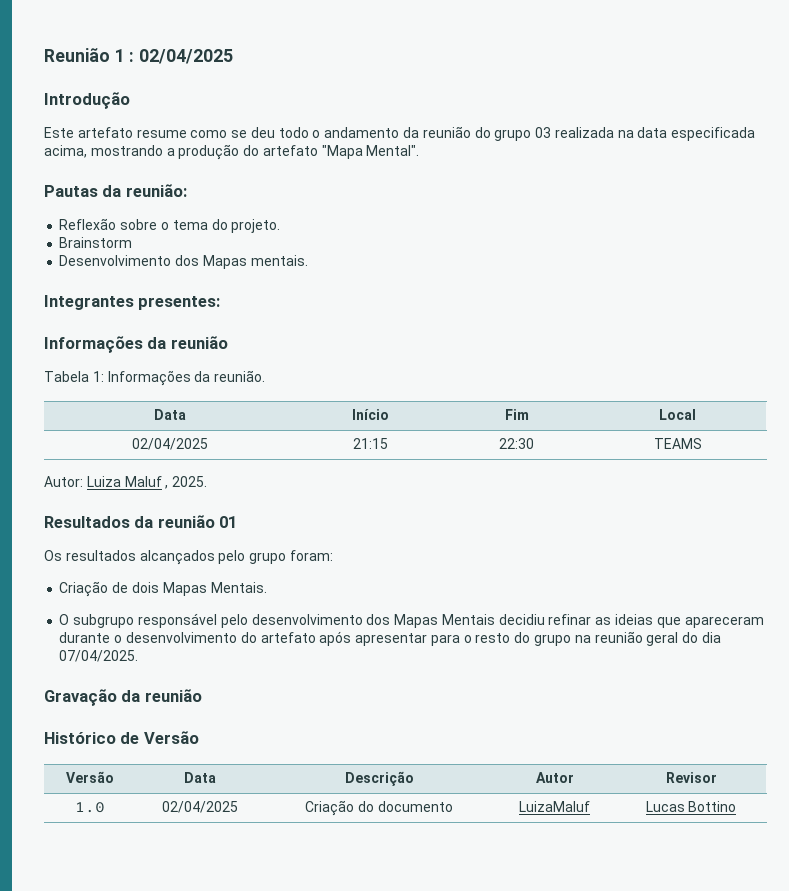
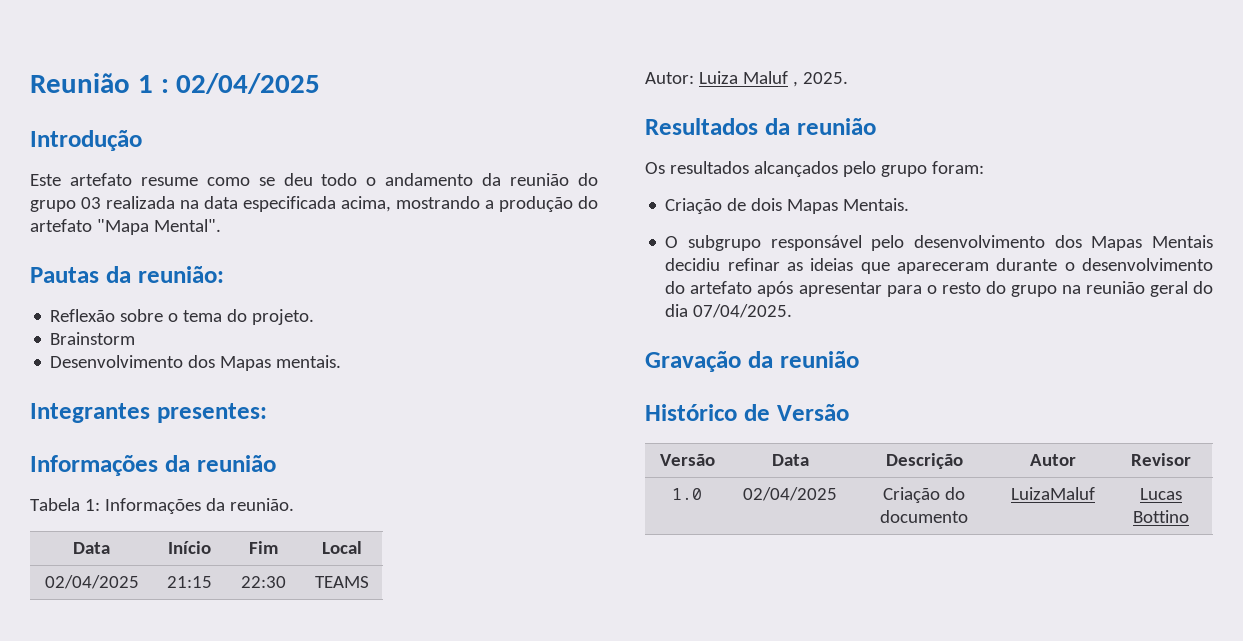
- Resultados da reunião 01
+ Resultados da reunião

